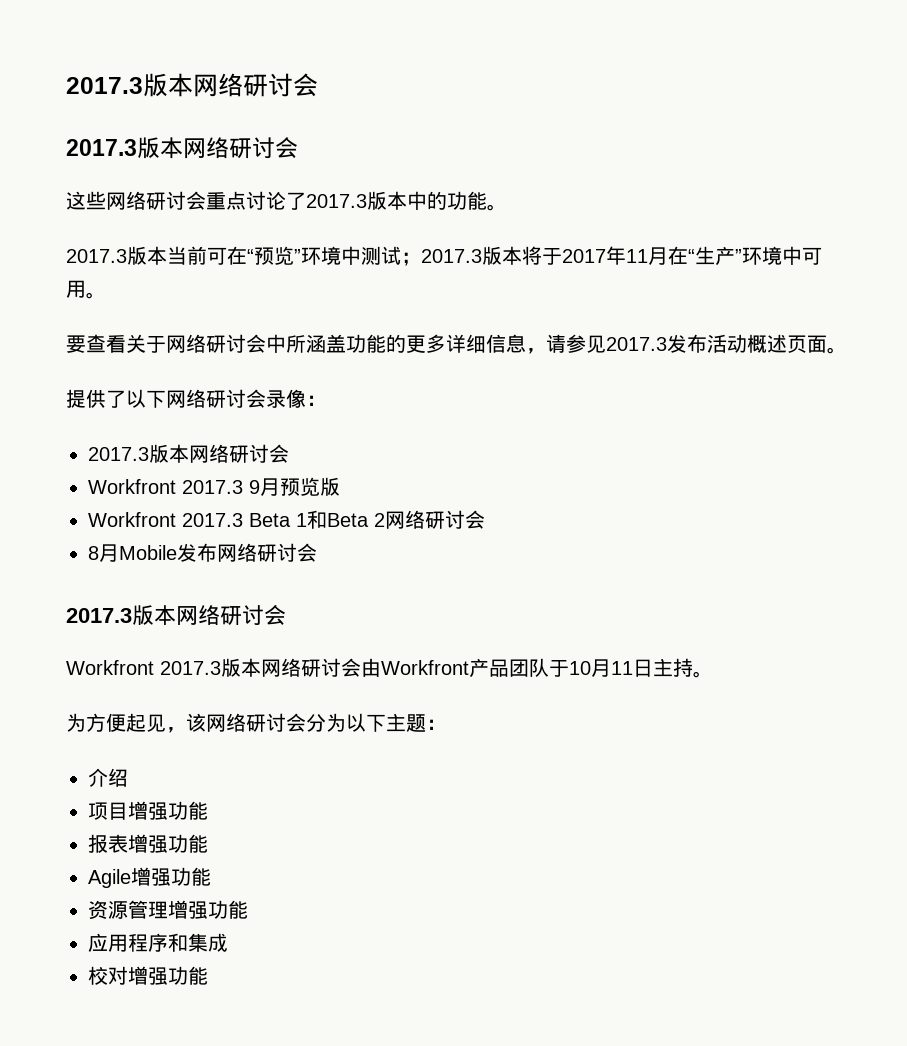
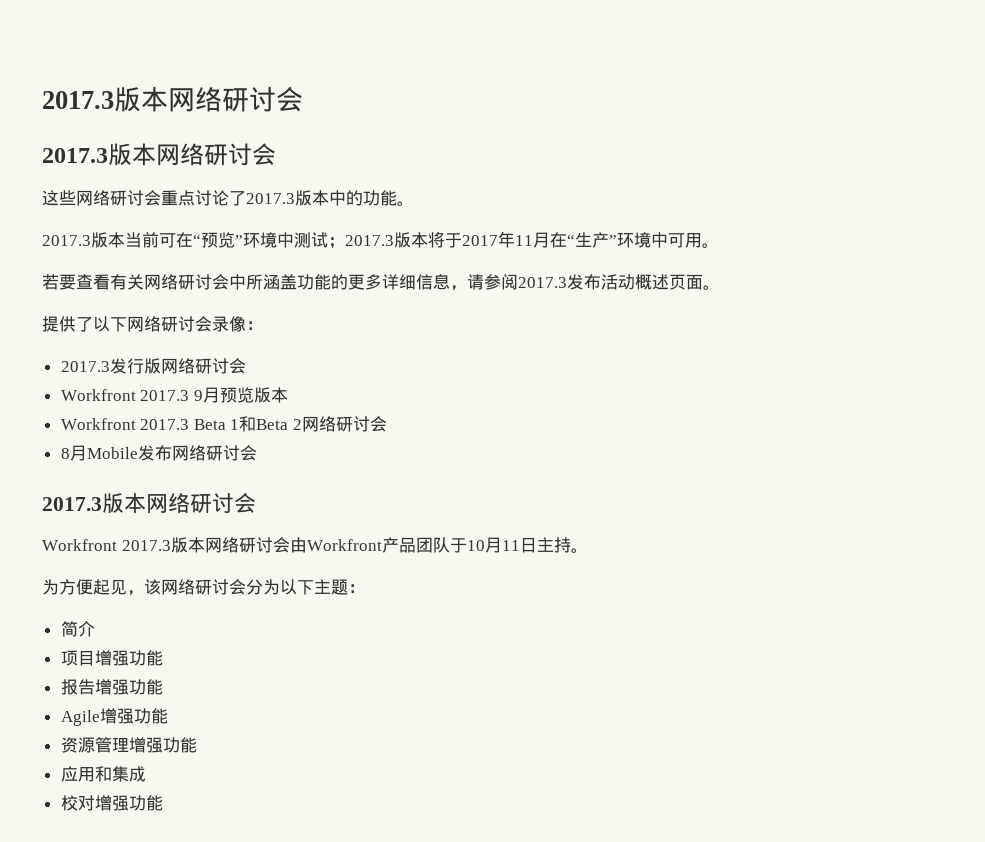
- 要查看关于网络研讨会中所涵盖功能的更多详细信息，请参见2017.3发布活动概述页面。
+ 若要查看有关网络研讨会中所涵盖功能的更多详细信息，请参阅2017.3发布活动概述页面。
  提供了以下网络研讨会录像：
- 2017.3版本网络研讨会
+ 2017.3发行版网络研讨会
- Workfront 2017.3 9月预览版
+ Workfront 2017.3 9月预览版本
- 介绍
+ 简介
- 报表增强功能
+ 报告增强功能
- 应用程序和集成
+ 应用和集成

